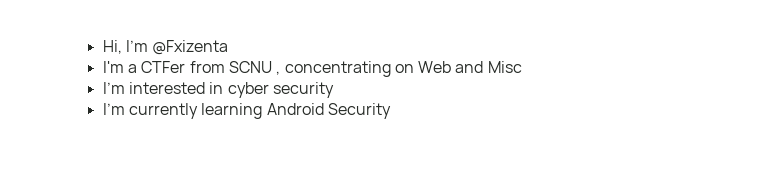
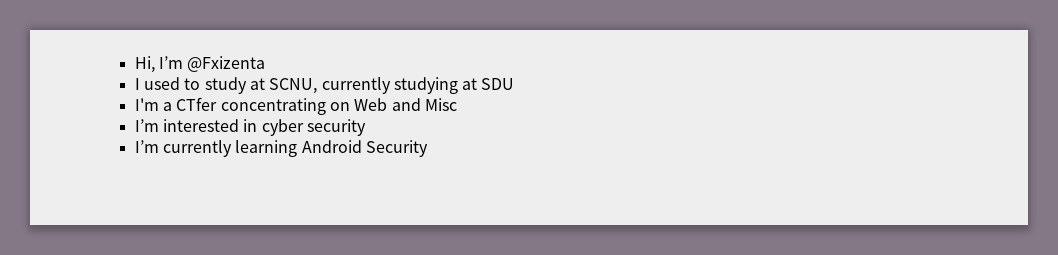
- I'm a CTFer from SCNU , concentrating on Web and Misc
+ I used to study at SCNU, currently studying at SDU
+ I'm a CTfer concentrating on Web and Misc

